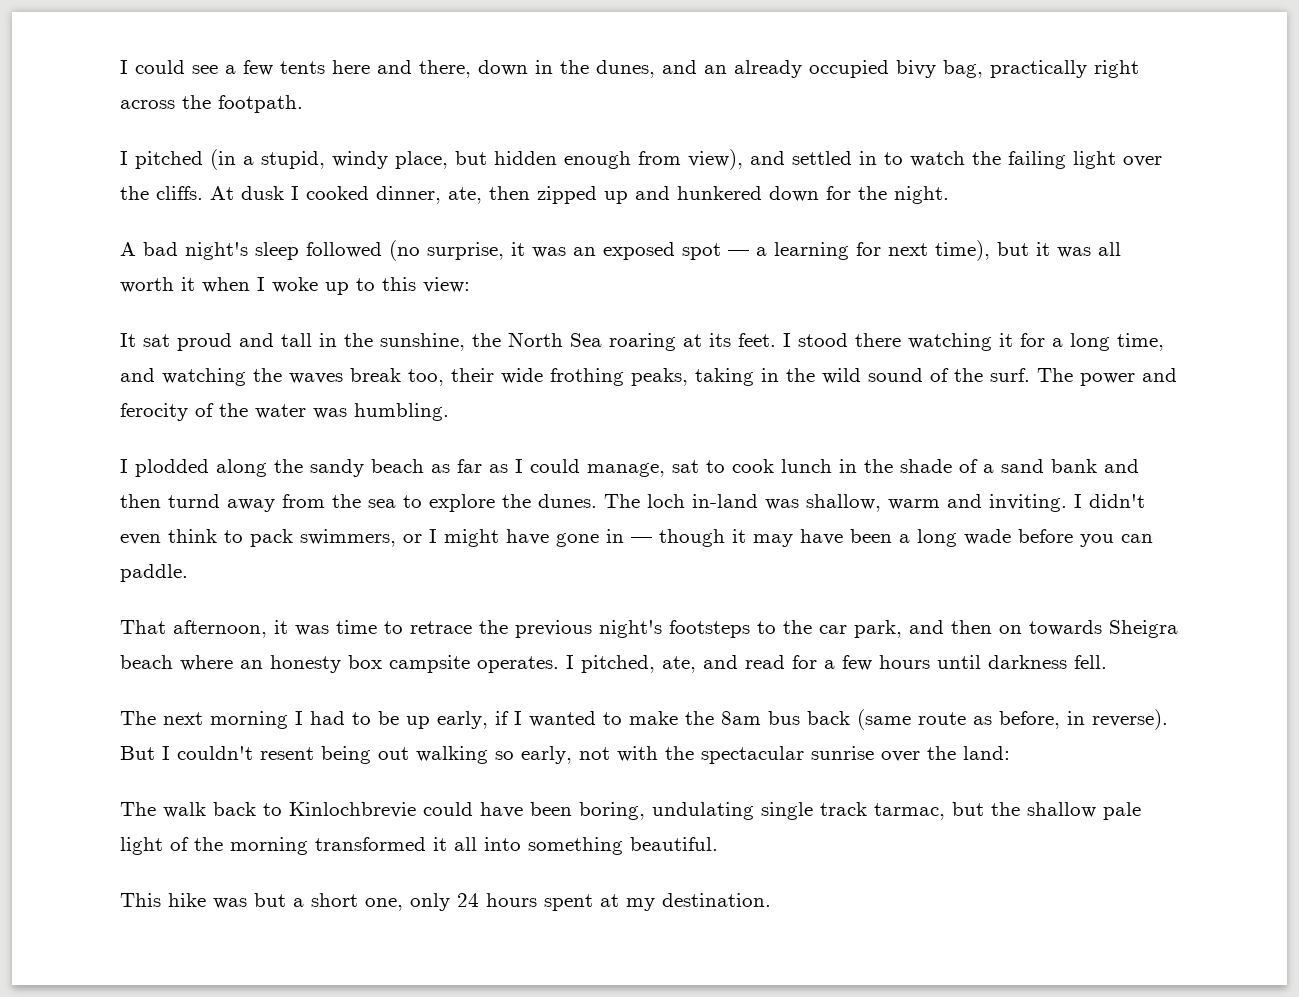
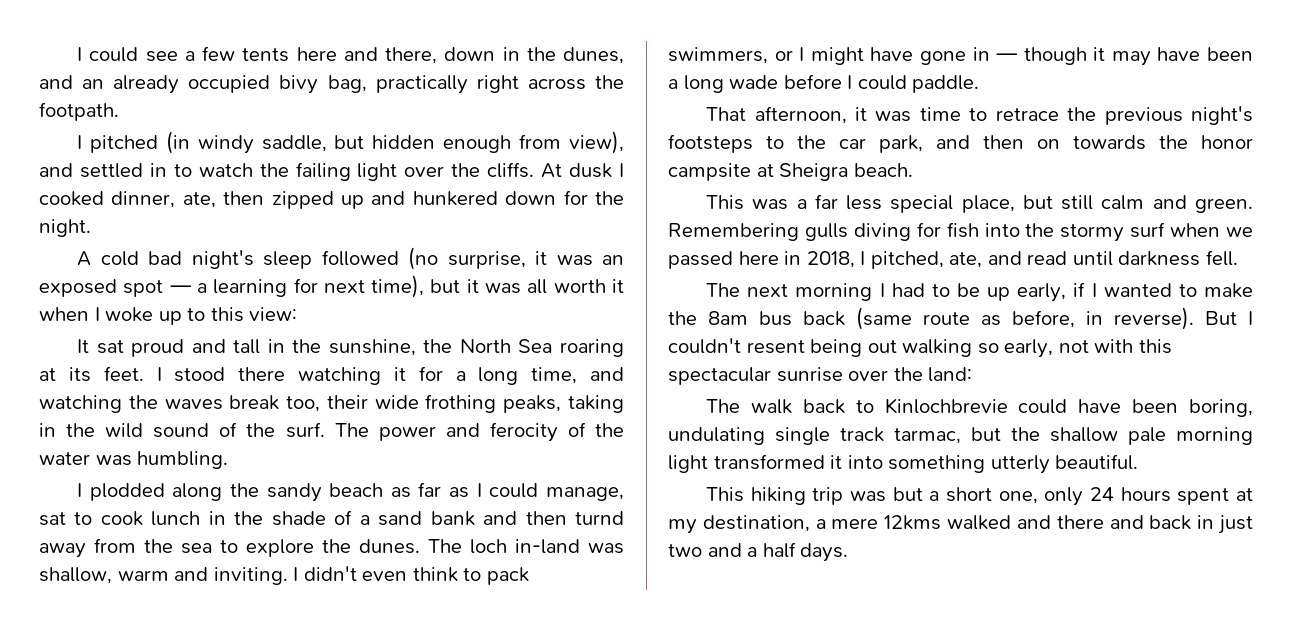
- I pitched (in a stupid, windy place, but hidden enough from view), and settled in to watch the failing light over the cliffs.
+ I pitched (in windy saddle, but hidden enough from view), and settled in to watch the failing light over the cliffs.
- A bad night's sleep followed (no surprise, it was an exposed spot — a learning for next time), but it was all worth it when I woke up to this view:
+ A cold bad night's sleep followed (no surprise, it was an exposed spot — a learning for next time), but it was all worth it when I woke up to this view:
- I didn't even think to pack swimmers, or I might have gone in — though it may have been a long wade before you can paddle.
+ I didn't even think to pack swimmers, or I might have gone in — though it may have been a long wade before I could paddle.
- That afternoon, it was time to retrace the previous night's footsteps to the car park, and then on towards Sheigra beach where an honesty box campsite operates. I pitched, ate, and read for a few hours until darkness fell.
+ That afternoon, it was time to retrace the previous night's footsteps to the car park, and then on towards the honor campsite at Sheigra beach.
+ This was a far less special place, but still calm and green. Remembering gulls diving for fish into the stormy surf when we passed here in 2018, I pitched, ate, and read until darkness fell.
- But I couldn't resent being out walking so early, not with the spectacular sunrise over the land:
+ But I couldn't resent being out walking so early, not with this spectacular sunrise over the land:
- The walk back to Kinlochbrevie could have been boring, undulating single track tarmac, but the shallow pale light of the morning transformed it all into something beautiful.
+ The walk back to Kinlochbrevie could have been boring, undulating single track tarmac, but the shallow pale morning light transformed it into something utterly beautiful.
- This hike was but a short one, only 24 hours spent at my destination.
+ This hiking trip was but a short one, only 24 hours spent at my destination, a mere 12kms walked and there and back in just two and a half days.

